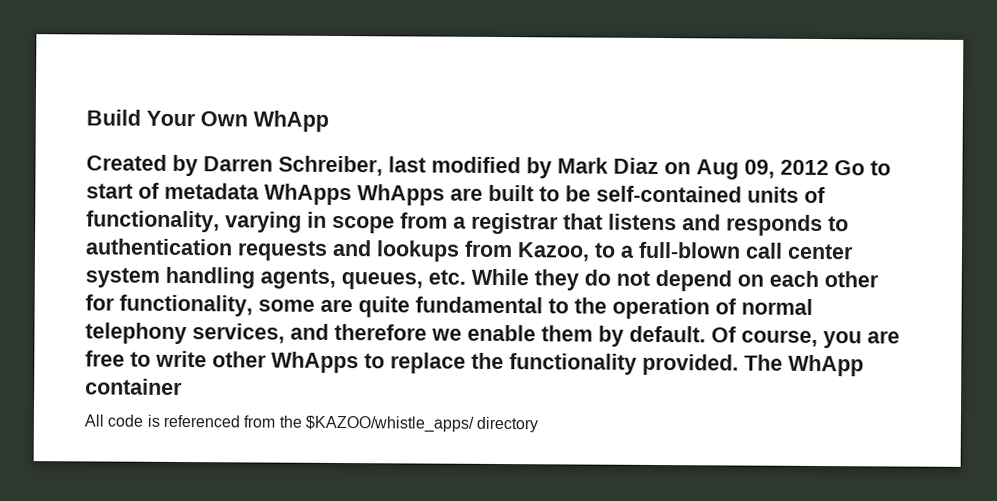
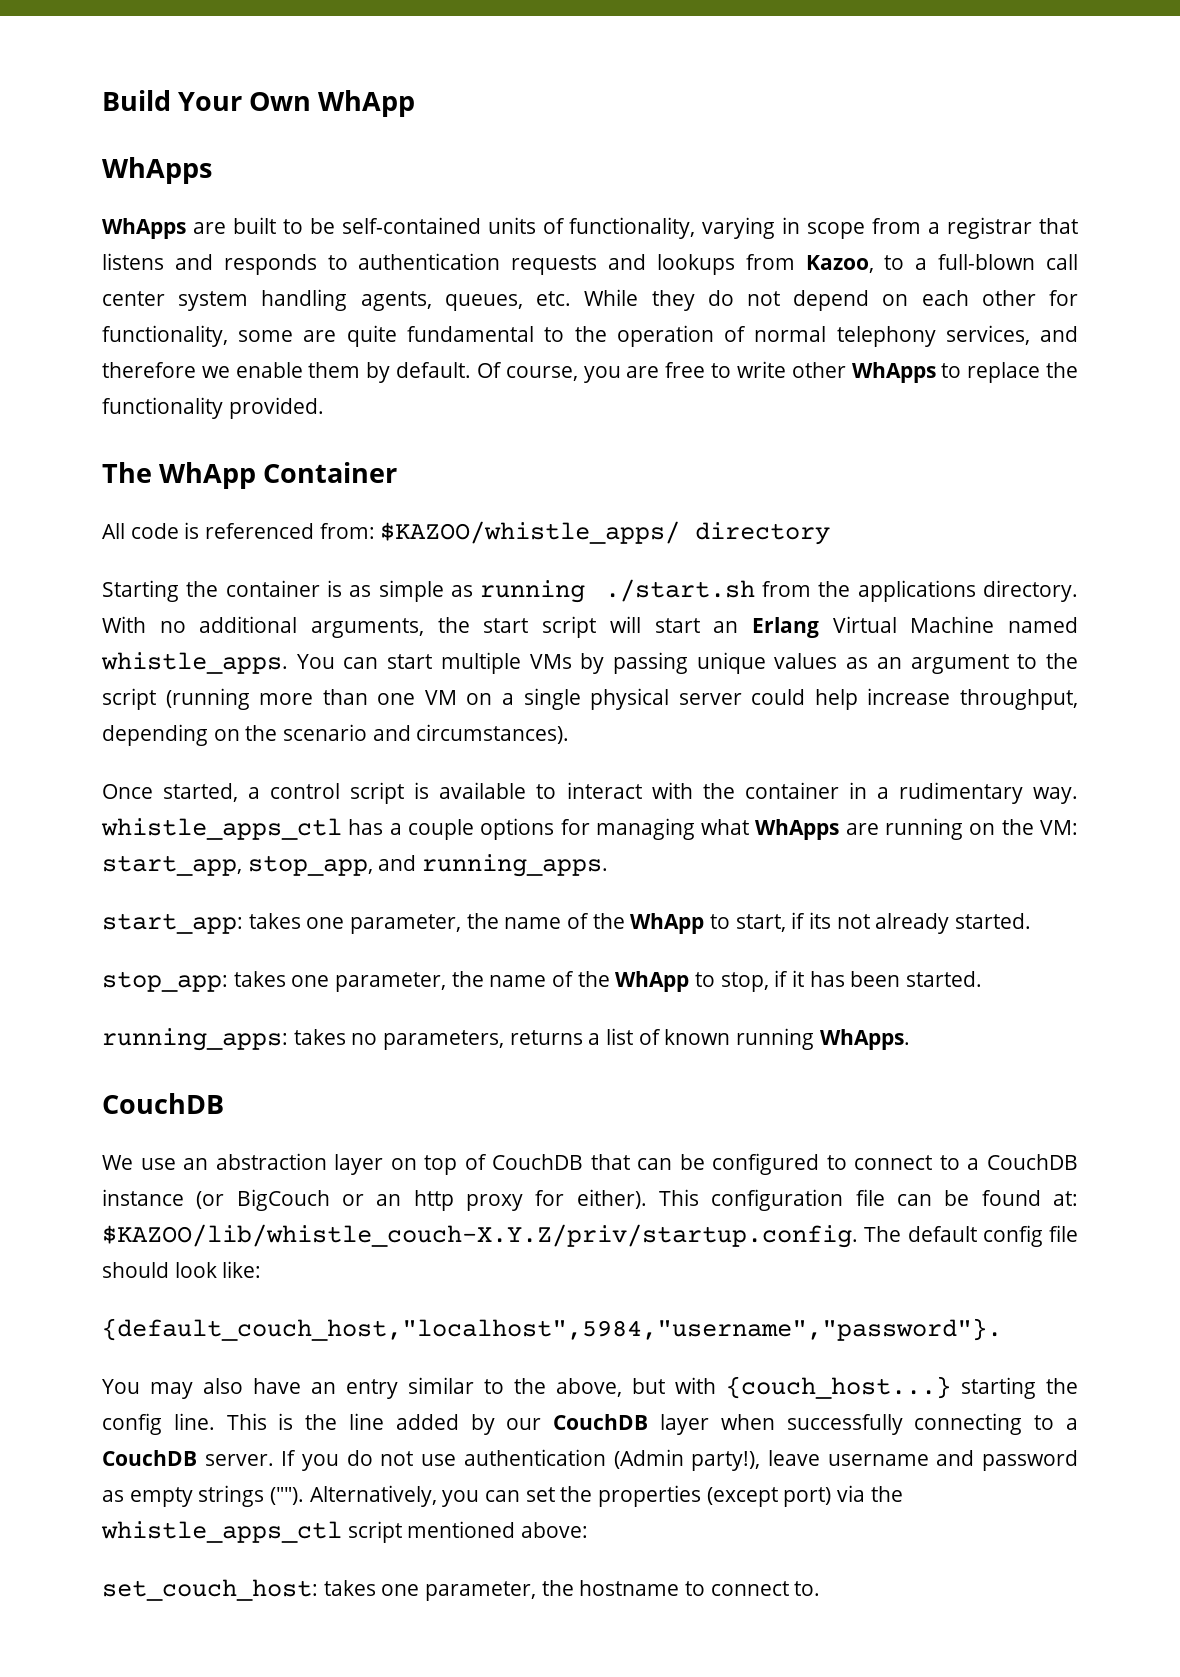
  Build Your Own WhApp
- Created by Darren Schreiber, last modified by Mark Diaz on Aug 09, 2012 Go to start of metadata WhApps WhApps are built to be self-contained units of functionality, varying in scope from a registrar that listens and responds to authentication requests and lookups from Kazoo, to a full-blown call center system handling agents, queues, etc. While they do not depend on each other for functionality, some are quite fundamental to the operation of normal telephony services, and therefore we enable them by default.
+ WhApps
+ WhApps are built to be self-contained units of functionality, varying in scope from a registrar that listens and responds to authentication requests and lookups from Kazoo, to a full-blown call center system handling agents, queues, etc. While they do not depend on each other for functionality, some are quite fundamental to the operation of normal telephony services, and therefore we enable them by default.
- Of course, you are free to write other WhApps to replace the functionality provided. The WhApp container
+ Of course, you are free to write other WhApps to replace the functionality provided.
+ The WhApp Container
- All code is referenced from the $KAZOO/whistle_apps/ directory
+ All code is referenced from: $KAZOO/whistle_apps/ directory
+ Starting the container is as simple as running ./start.sh from the applications directory. With no additional arguments, the start script will start an Erlang Virtual Machine named whistle_apps. You can start multiple VMs by passing unique values as an argument to the script (running more than one VM on a single physical server could help increase throughput, depending on the scenario and circumstances).
+ Once started, a control script is available to interact with the container in a rudimentary way. whistle_apps_ctl has a couple options for managing what WhApps are running on the VM: start_app, stop_app, and running_apps.
+ start_app: takes one parameter, the name of the WhApp to start, if its not already started.
+ stop_app: takes one parameter, the name of the WhApp to stop, if it has been started.
+ running_apps: takes no parameters, returns a list of known running WhApps.
+ CouchDB
+ We use an abstraction layer on top of CouchDB that can be configured to connect to a CouchDB instance (or BigCouch or an http proxy for either). This configuration file can be found at: $KAZOO/lib/whistle_couch-X.Y.Z/priv/startup.config. The default config file should look like:
+ {default_couch_host,"localhost",5984,"username","password"}.
+ You may also have an entry similar to the above, but with {couch_host...} starting the config line. This is the line added by our CouchDB layer when successfully connecting to a CouchDB server. If you do not use authentication (Admin party!), leave username and password as empty strings (""). Alternatively, you can set the properties (except port) via the whistle_apps_ctl script mentioned above:
+ set_couch_host: takes one parameter, the hostname to connect to.

